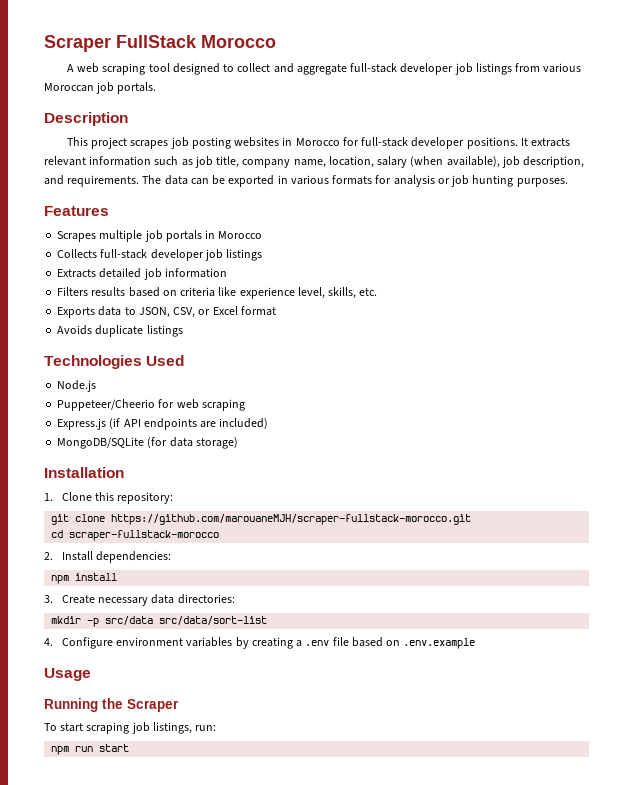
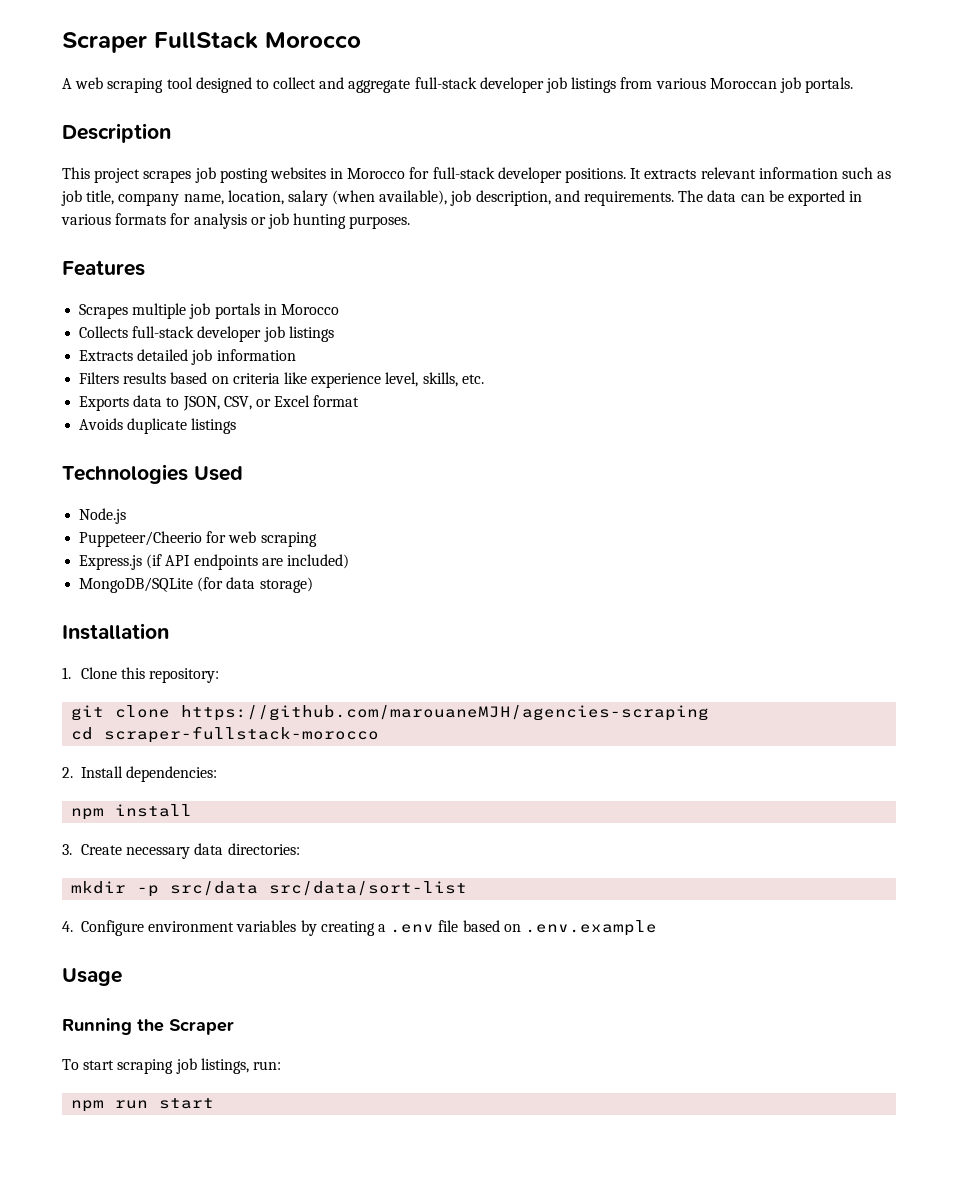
- git clone https://github.com/marouaneMJH/scraper-fullstack-morocco.git
+ git clone https://github.com/marouaneMJH/agencies-scraping

